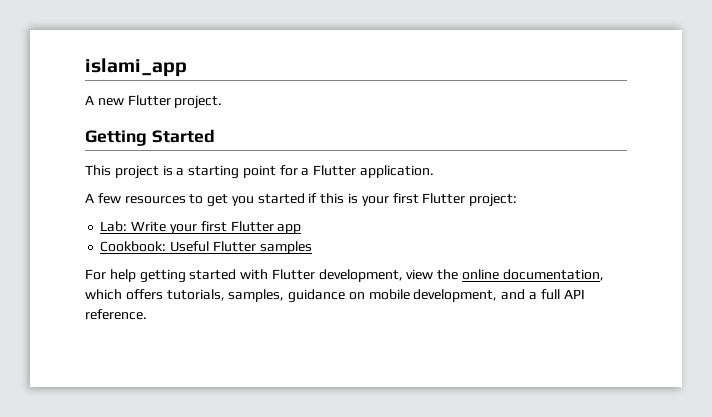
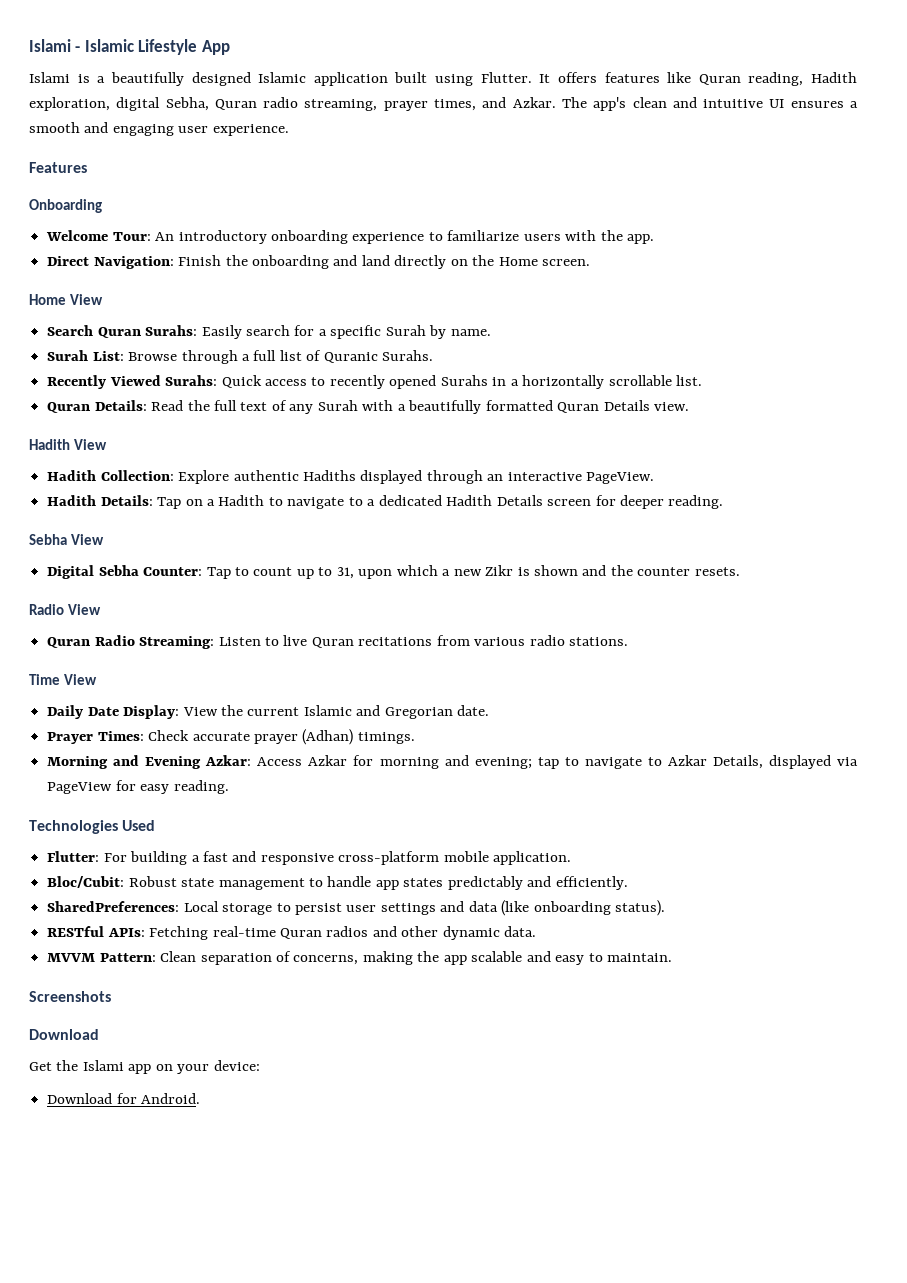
- islami_app
- A new Flutter project.
- Getting Started
- This project is a starting point for a Flutter application.
- A few resources to get you started if this is your first Flutter project:
- Lab: Write your first Flutter app
- Cookbook: Useful Flutter samples
- For help getting started with Flutter development, view the online documentation, which offers tutorials, samples, guidance on mobile development, and a full API reference.
+ Islami - Islamic Lifestyle App
+ Islami is a beautifully designed Islamic application built using Flutter. It offers features like Quran reading, Hadith exploration, digital Sebha, Quran radio streaming, prayer times, and Azkar. The app's clean and intuitive UI ensures a smooth and engaging user experience.
+ Features
+ Onboarding
+ Welcome Tour: An introductory onboarding experience to familiarize users with the app.
+ Direct Navigation: Finish the onboarding and land directly on the Home screen.
+ Home View
+ Search Quran Surahs: Easily search for a specific Surah by name.
+ Surah List: Browse through a full list of Quranic Surahs.
+ Recently Viewed Surahs: Quick access to recently opened Surahs in a horizontally scrollable list.
+ Quran Details: Read the full text of any Surah with a beautifully formatted Quran Details view.
+ Hadith View
+ Hadith Collection: Explore authentic Hadiths displayed through an interactive PageView.
+ Hadith Details: Tap on a Hadith to navigate to a dedicated Hadith Details screen for deeper reading.
+ Sebha View
+ Digital Sebha Counter: Tap to count up to 31, upon which a new Zikr is shown and the counter resets.
+ Radio View
+ Quran Radio Streaming: Listen to live Quran recitations from various radio stations.
+ Time View
+ Daily Date Display: View the current Islamic and Gregorian date.
+ Prayer Times: Check accurate prayer (Adhan) timings.
+ Morning and Evening Azkar: Access Azkar for morning and evening; tap to navigate to Azkar Details, displayed via PageView for easy reading.
+ Technologies Used
+ Flutter: For building a fast and responsive cross-platform mobile application.
+ Bloc/Cubit: Robust state management to handle app states predictably and efficiently.
+ SharedPreferences: Local storage to persist user settings and data (like onboarding status).
+ RESTful APIs: Fetching real-time Quran radios and other dynamic data.
+ MVVM Pattern: Clean separation of concerns, making the app scalable and easy to maintain.
+ Screenshots
+ Download
+ Get the Islami app on your device:
+ Download for Android.

